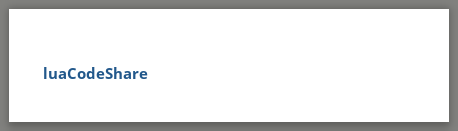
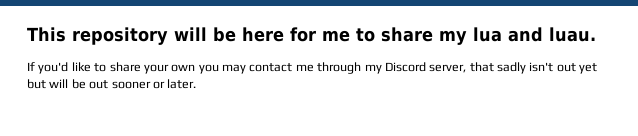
- luaCodeShare
+ This repository will be here for me to share my lua and luau.
+ If you'd like to share your own you may contact me through my Discord server, that sadly isn't out yet but will be out sooner or later.

